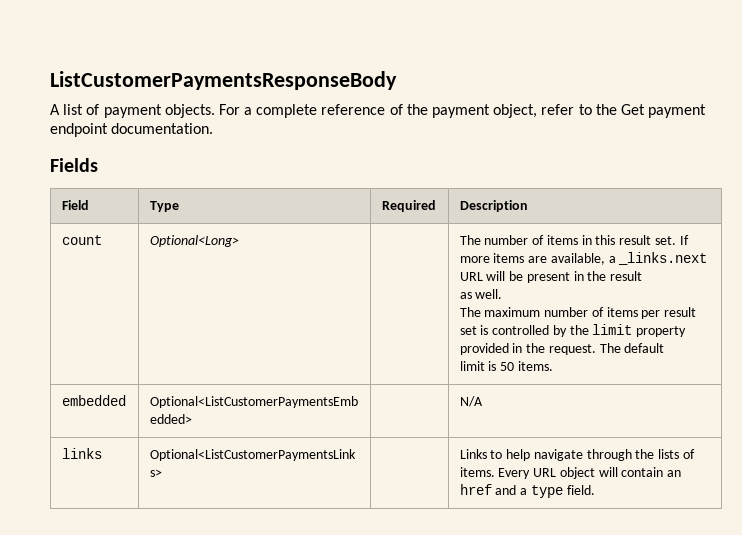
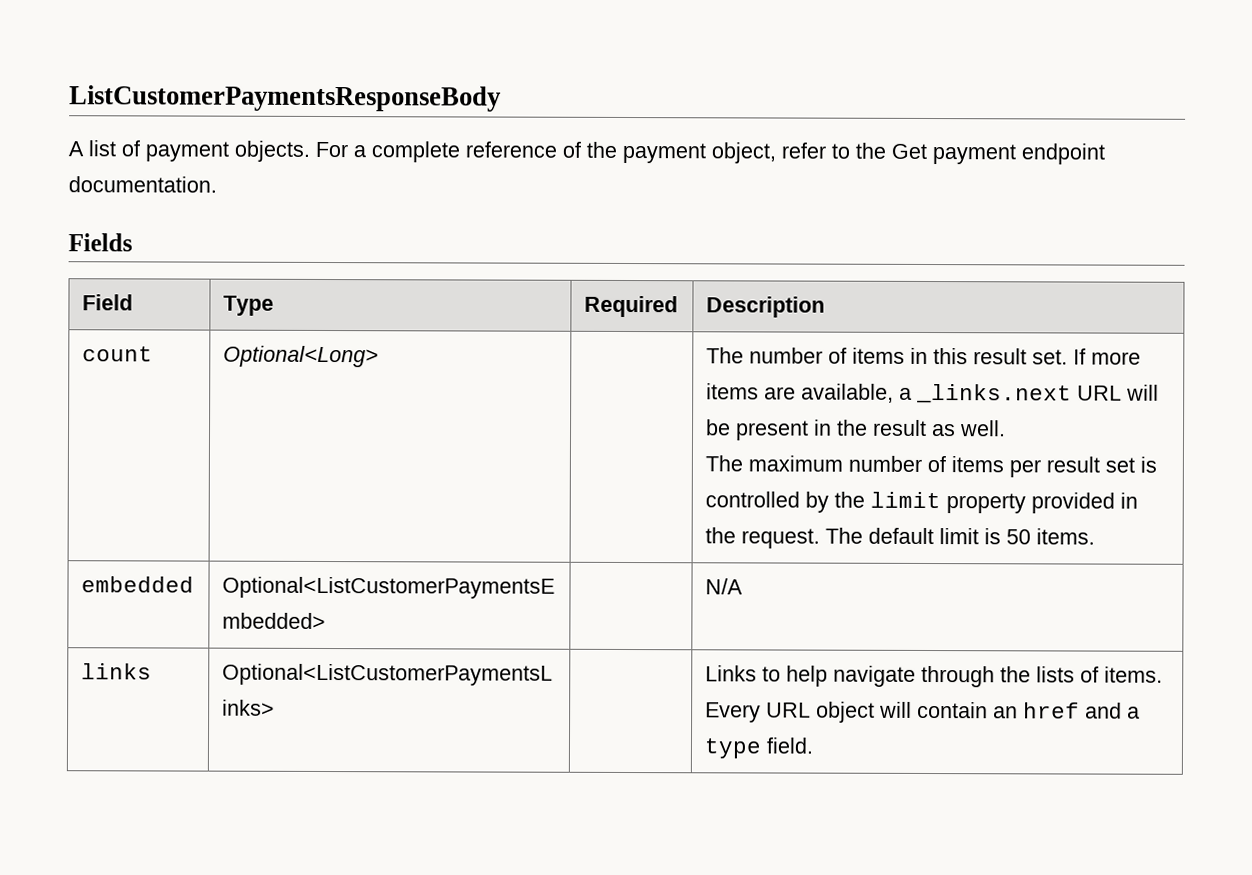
- If more items are available, a _links.next URL will be present in the result
- as well.
+ If more items are available, a _links.next URL will be present in the result as well.
- The default
- limit is 50 items.
+ The default limit is 50 items.

